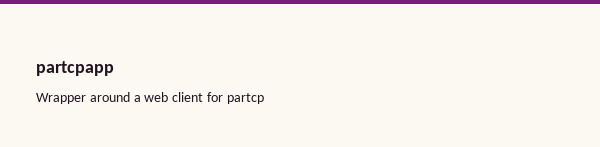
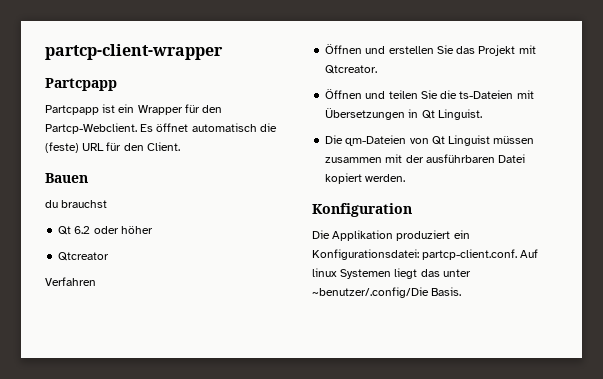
- partcpapp
- Wrapper around a web client for partcp
+ partcp-client-wrapper
+ Partcpapp
+ Partcpapp ist ein Wrapper für den Partcp-Webclient. Es öffnet automatisch die (feste) URL für den Client.
+ Bauen
+ du brauchst
+ Qt 6.2 oder höher
+ Qtcreator
+ Verfahren
+ Öffnen und erstellen Sie das Projekt mit Qtcreator.
+ Öffnen und teilen Sie die ts-Dateien mit Übersetzungen in Qt Linguist.
+ Die qm-Dateien von Qt Linguist müssen zusammen mit der ausführbaren Datei kopiert werden.
+ Konfiguration
+ Die Applikation produziert ein Konfigurationsdatei: partcp-client.conf. Auf linux Systemen liegt das unter ~benutzer/.config/Die Basis.

